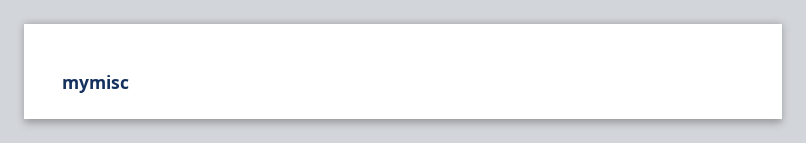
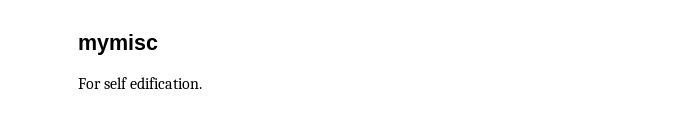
+ For self edification.

